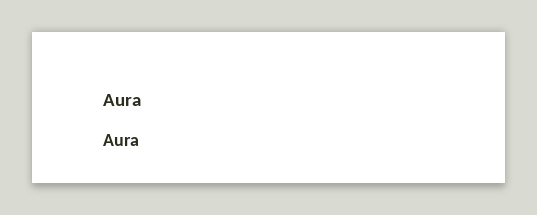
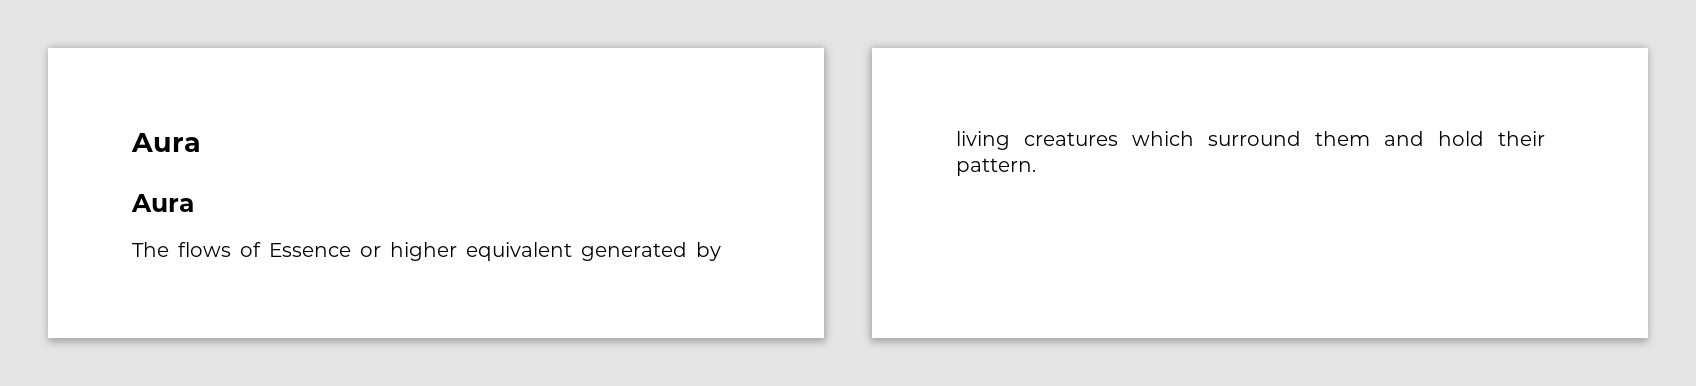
+ The flows of Essence or higher equivalent generated by living creatures which surround them and hold their pattern.

